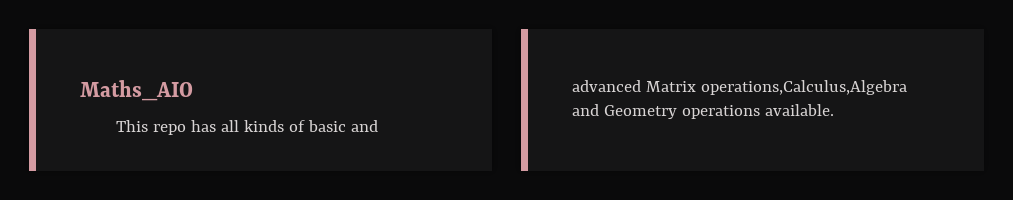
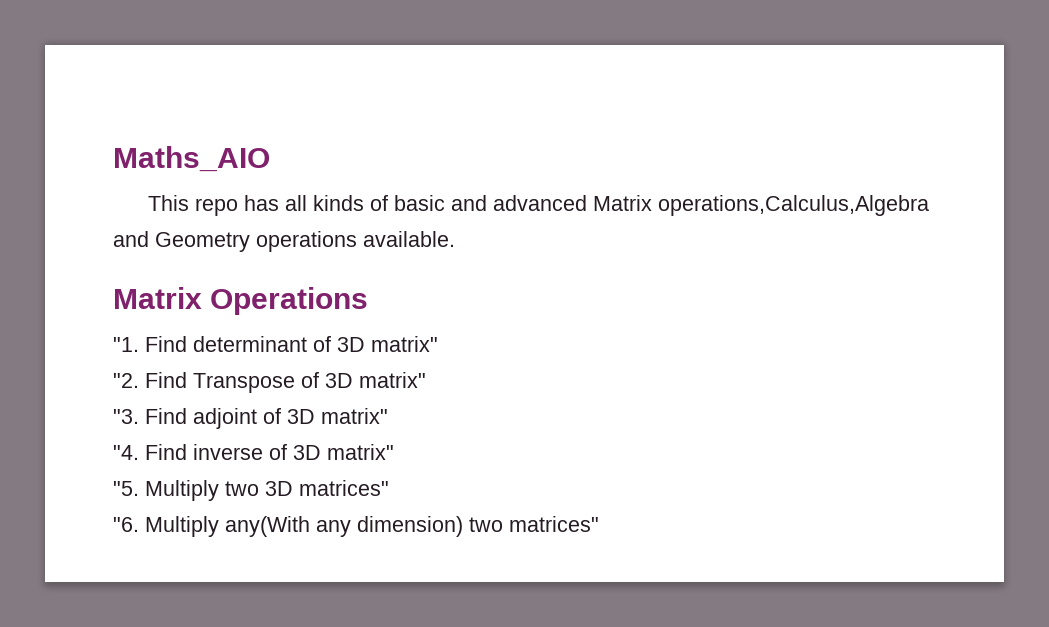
+ Matrix Operations
+ "1. Find determinant of 3D matrix"
+ "2. Find Transpose of 3D matrix"
+ "3. Find adjoint of 3D matrix"
+ "4. Find inverse of 3D matrix"
+ "5. Multiply two 3D matrices"
+ "6. Multiply any(With any dimension) two matrices"

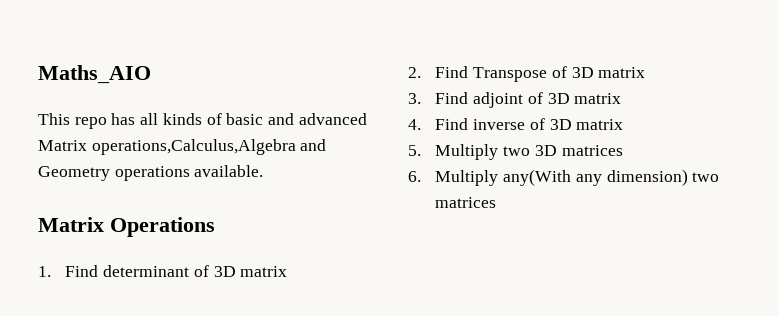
- "1. Find determinant of 3D matrix"
- "2. Find Transpose of 3D matrix"
- "3. Find adjoint of 3D matrix"
- "4. Find inverse of 3D matrix"
- "5. Multiply two 3D matrices"
- "6. Multiply any(With any dimension) two matrices"
+ 1. Find determinant of 3D matrix
+ 2. Find Transpose of 3D matrix
+ 3. Find adjoint of 3D matrix
+ 4. Find inverse of 3D matrix
+ 5. Multiply two 3D matrices
+ 6. Multiply any(With any dimension) two matrices

